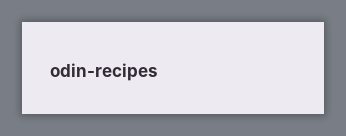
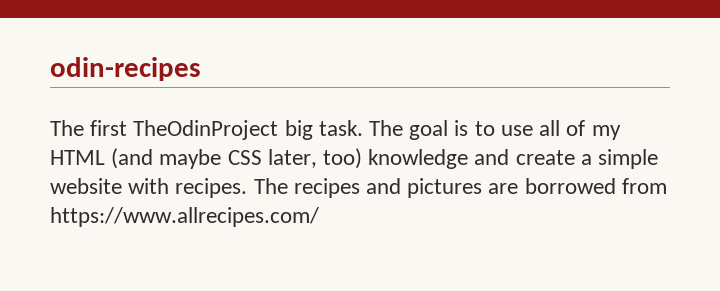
+ The first TheOdinProject big task. The goal is to use all of my HTML (and maybe CSS later, too) knowledge and create a simple website with recipes. The recipes and pictures are borrowed from https://www.allrecipes.com/

